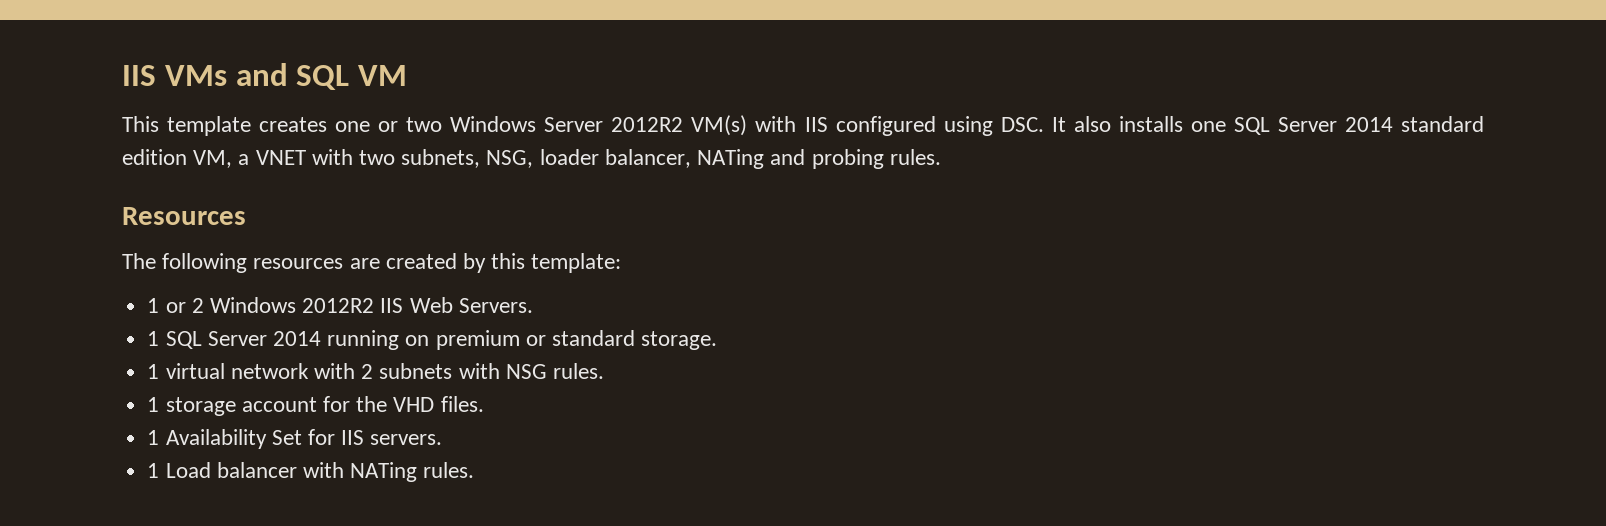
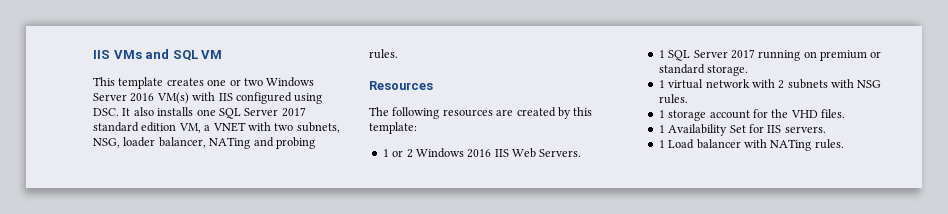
- This template creates one or two Windows Server 2012R2 VM(s) with IIS configured using DSC. It also installs one SQL Server 2014 standard edition VM, a VNET with two subnets, NSG, loader balancer, NATing and probing rules.
+ This template creates one or two Windows Server 2016 VM(s) with IIS configured using DSC. It also installs one SQL Server 2017 standard edition VM, a VNET with two subnets, NSG, loader balancer, NATing and probing rules.
- 1 or 2 Windows 2012R2 IIS Web Servers.
+ 1 or 2 Windows 2016 IIS Web Servers.
- 1 SQL Server 2014 running on premium or standard storage.
+ 1 SQL Server 2017 running on premium or standard storage.

